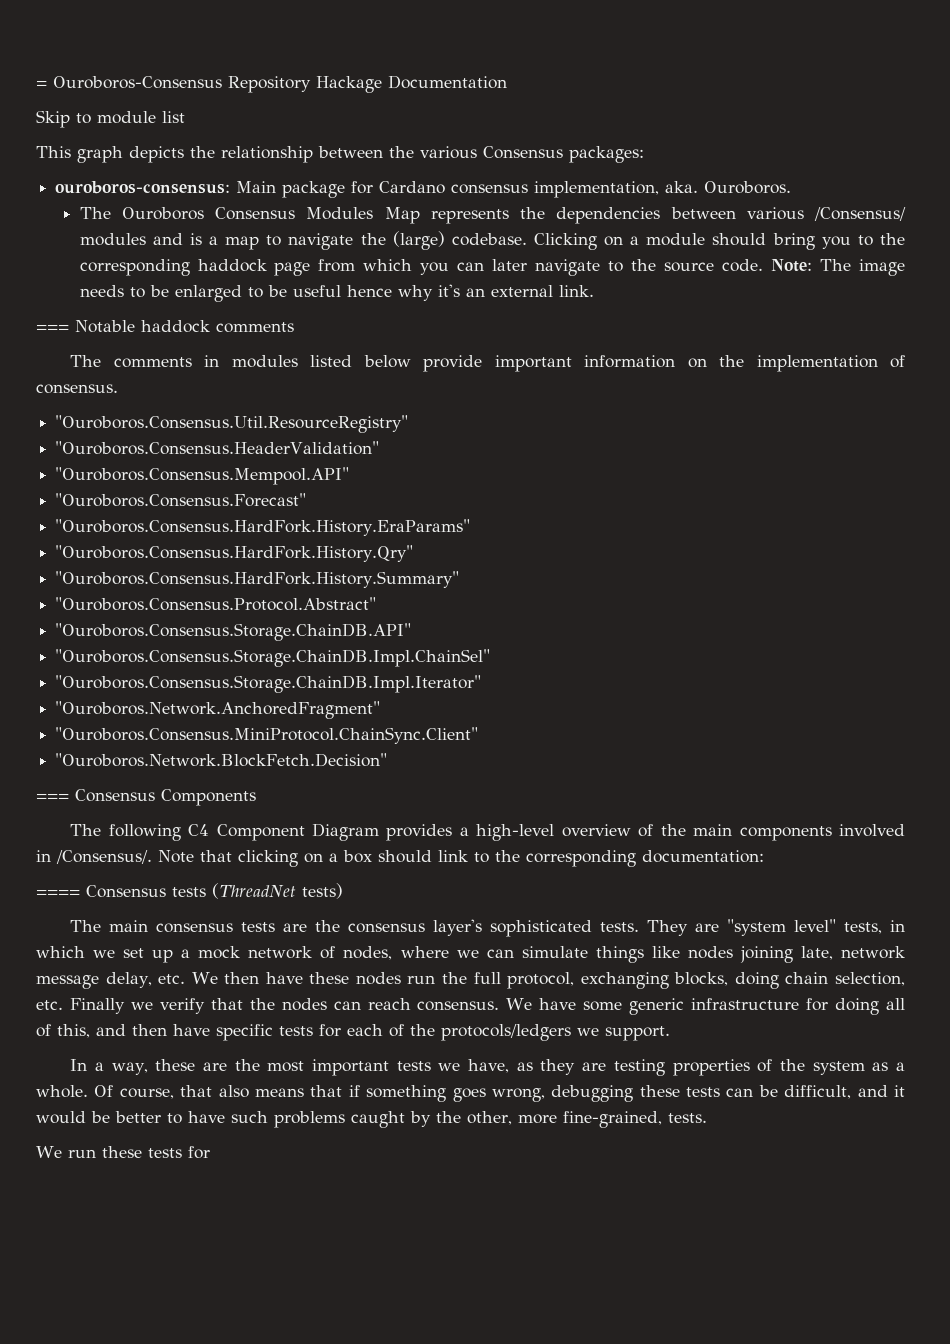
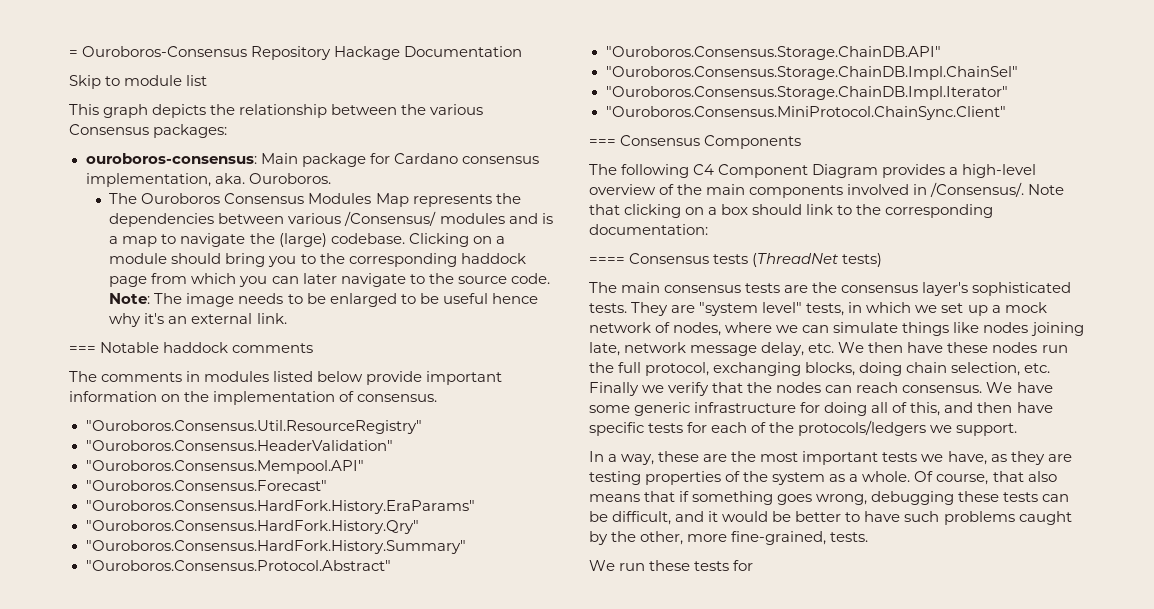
- "Ouroboros.Network.AnchoredFragment"
- "Ouroboros.Network.BlockFetch.Decision"

